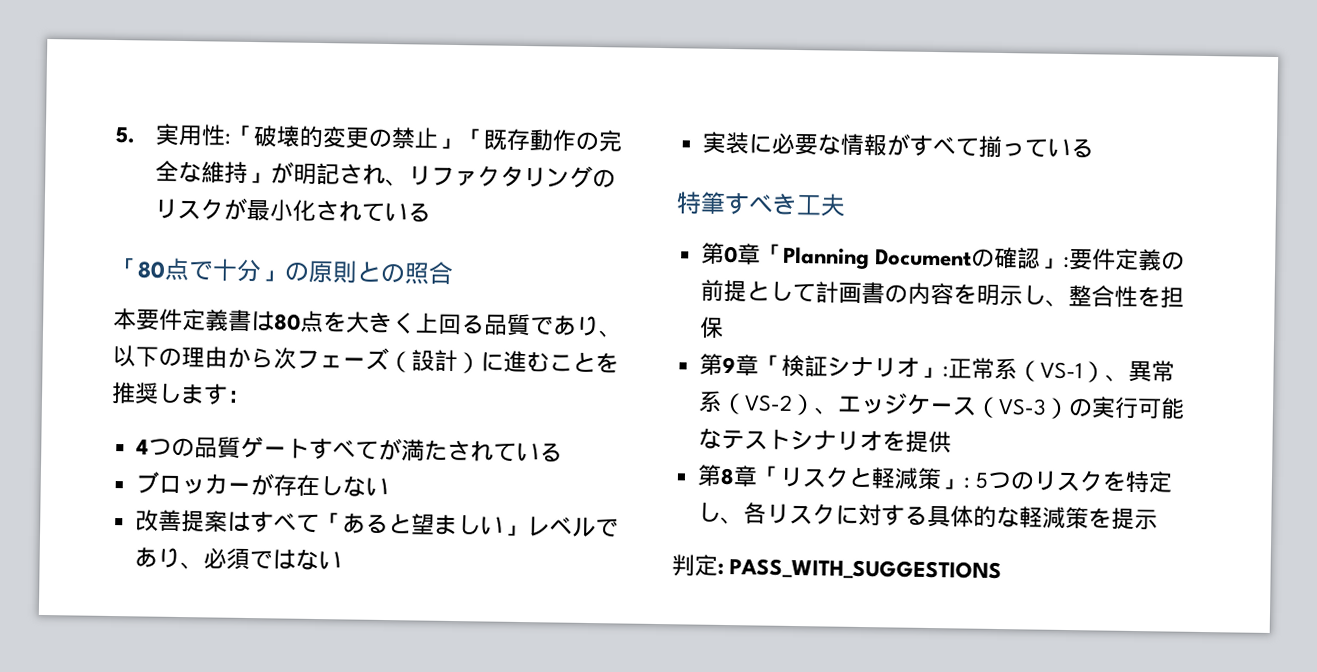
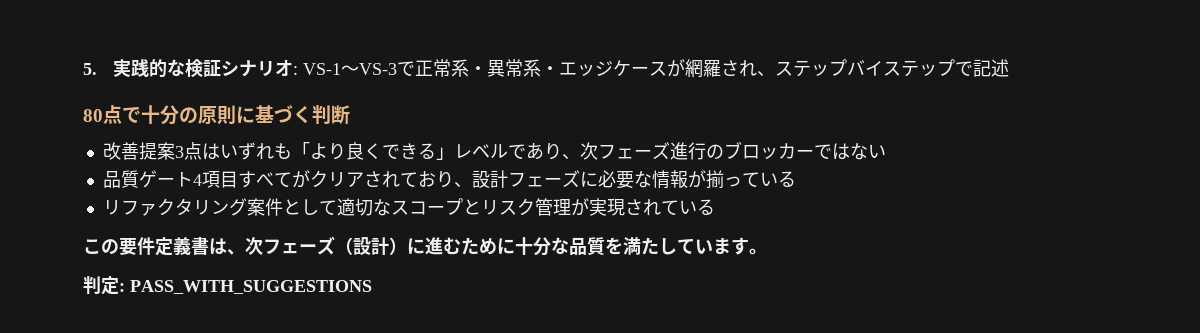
- 5.実用性:「破壊的変更の禁止」「既存動作の完全な維持」が明記され、リファクタリングのリスクが最小化されている
- 「80点で十分」の原則との照合
- 本要件定義書は80点を大きく上回る品質であり、以下の理由から次フェーズ（設計）に進むことを推奨します：
- 4つの品質ゲートすべてが満たされている
- ブロッカーが存在しない
- 改善提案はすべて「あると望ましい」レベルであり、必須ではない
- 実装に必要な情報がすべて揃っている
- 特筆すべき工夫
- 第0章「Planning Documentの確認」:要件定義の前提として計画書の内容を明示し、整合性を担保
- 第9章「検証シナリオ」:正常系（VS-1）、異常系（VS-2）、エッジケース（VS-3）の実行可能なテストシナリオを提供
- 第8章「リスクと軽減策」: 5つのリスクを特定し、各リスクに対する具体的な軽減策を提示
+ 5.実践的な検証シナリオ: VS-1〜VS-3で正常系・異常系・エッジケースが網羅され、ステップバイステップで記述
+ 80点で十分の原則に基づく判断
+ 改善提案3点はいずれも「より良くできる」レベルであり、次フェーズ進行のブロッカーではない
+ 品質ゲート4項目すべてがクリアされており、設計フェーズに必要な情報が揃っている
+ リファクタリング案件として適切なスコープとリスク管理が実現されている
+ この要件定義書は、次フェーズ（設計）に進むために十分な品質を満たしています。

